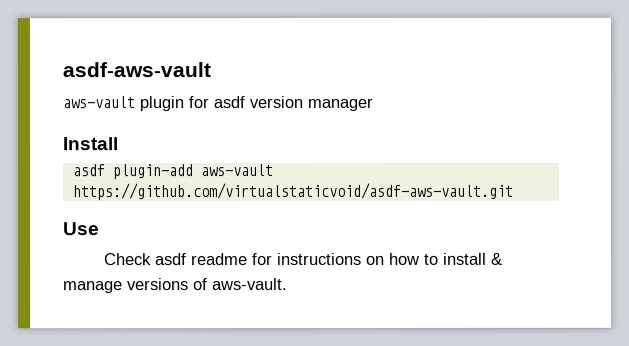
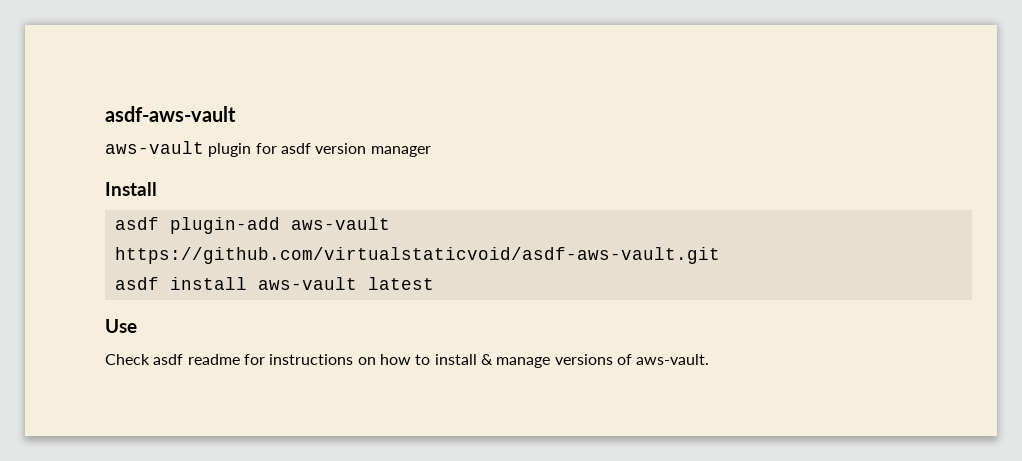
+ asdf install aws-vault latest

